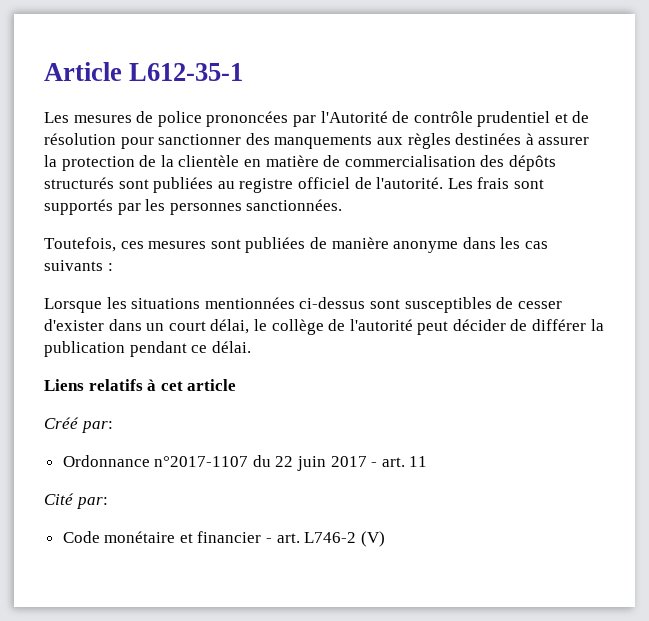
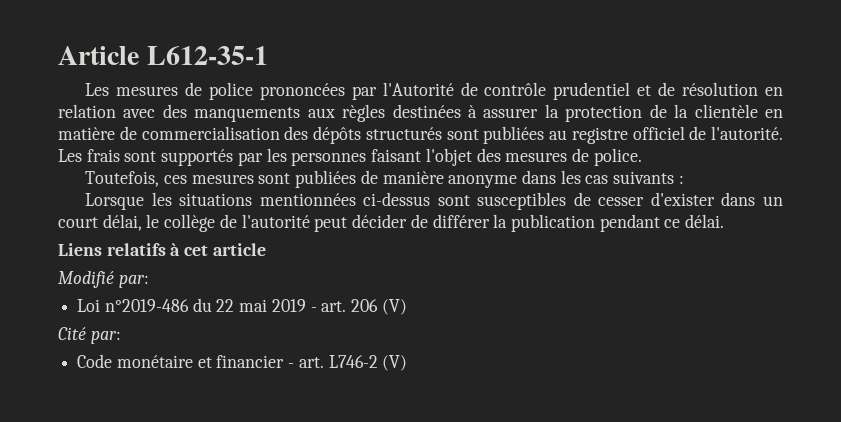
- Les mesures de police prononcées par l'Autorité de contrôle prudentiel et de résolution pour sanctionner des manquements aux règles destinées à assurer la protection de la clientèle en matière de commercialisation des dépôts structurés sont publiées au registre officiel de l'autorité.
+ Les mesures de police prononcées par l'Autorité de contrôle prudentiel et de résolution en relation avec des manquements aux règles destinées à assurer la protection de la clientèle en matière de commercialisation des dépôts structurés sont publiées au registre officiel de l'autorité.
- Les frais sont supportés par les personnes sanctionnées.
+ Les frais sont supportés par les personnes faisant l'objet des mesures de police.
- Créé par:
- Ordonnance n°2017-1107 du 22 juin 2017 - art. 11
+ Modifié par:
+ Loi n°2019-486 du 22 mai 2019 - art. 206 (V)

